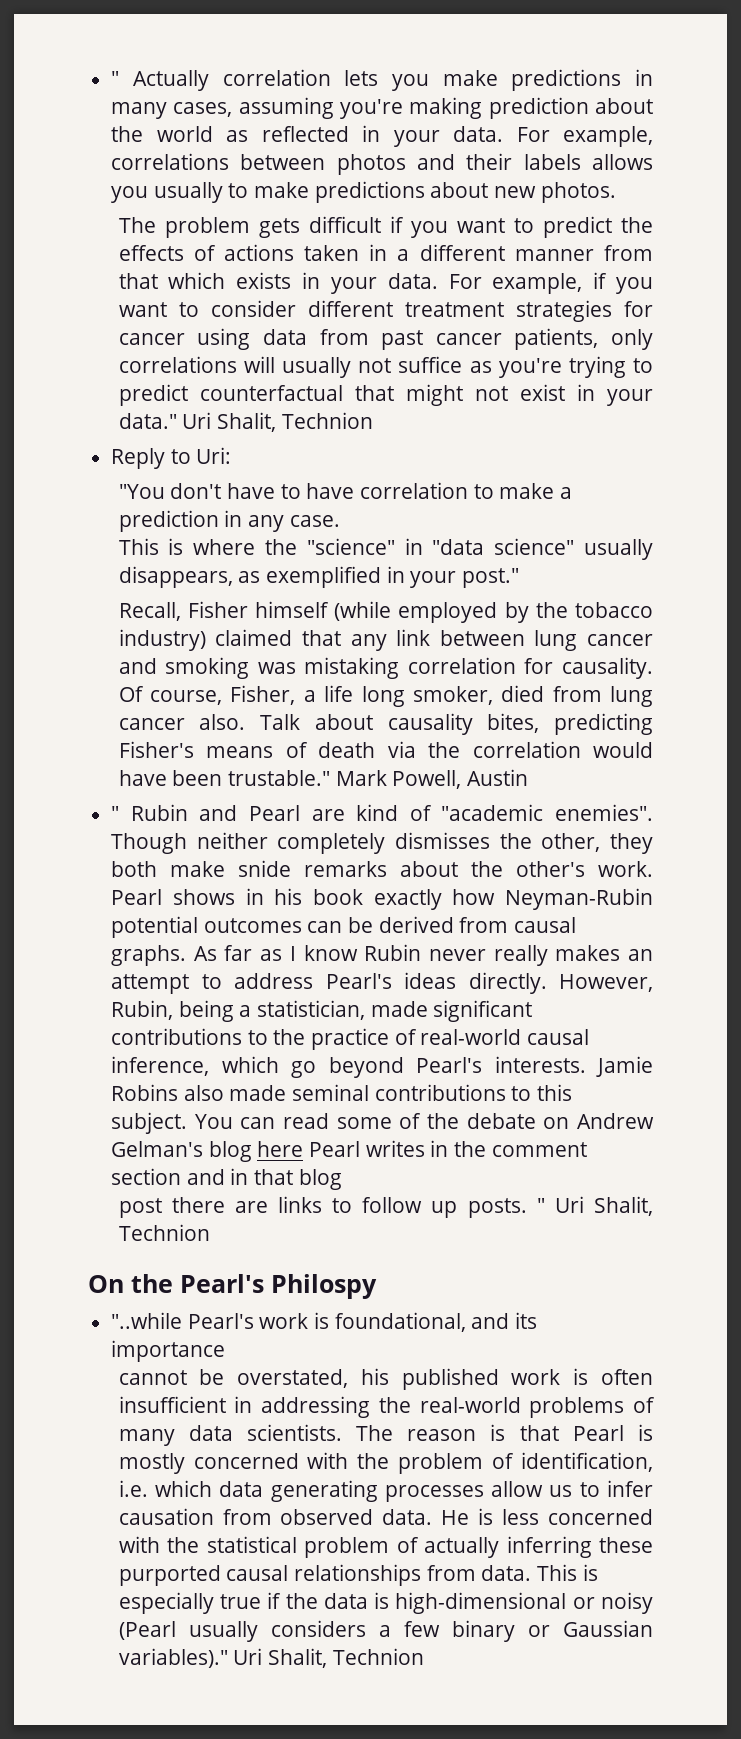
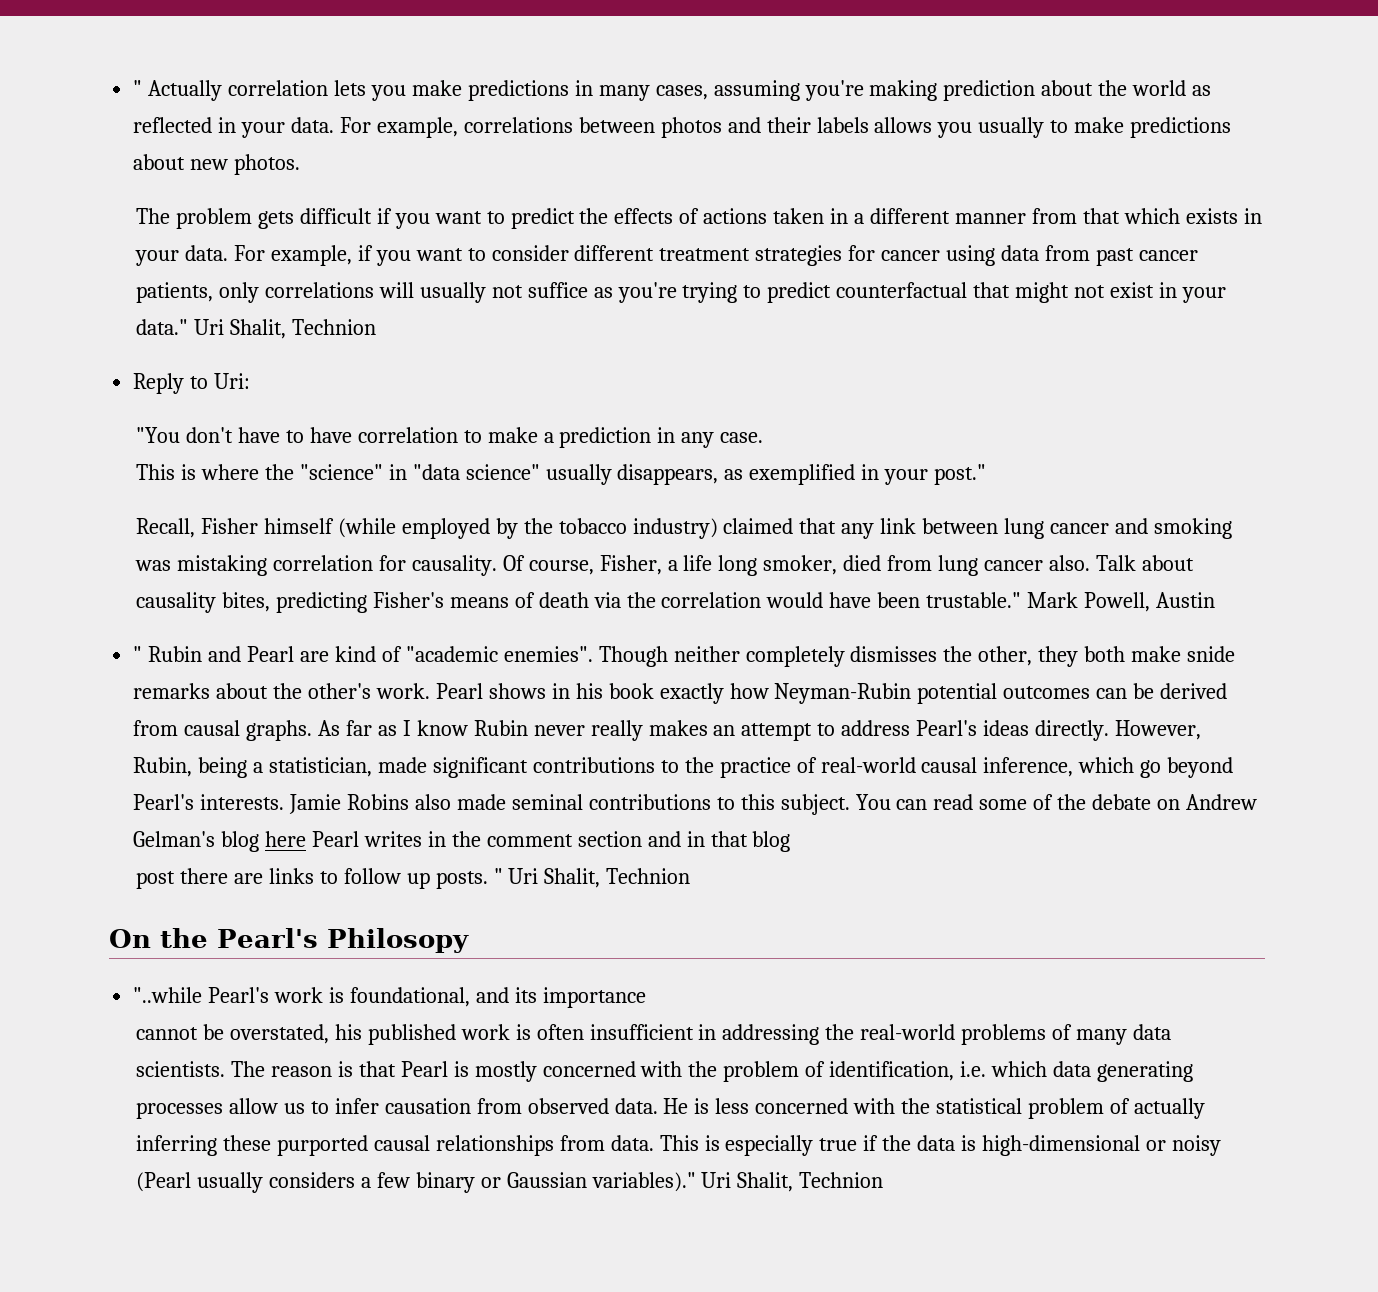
- On the Pearl's Philospy
+ On the Pearl's Philosopy

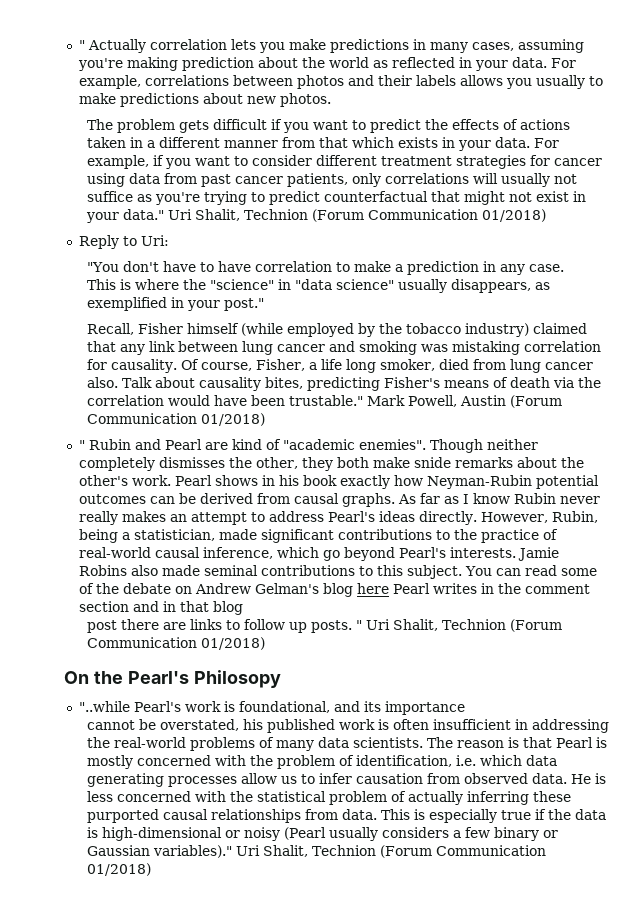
- For example, if you want to consider different treatment strategies for cancer using data from past cancer patients, only correlations will usually not suffice as you're trying to predict counterfactual that might not exist in your data." Uri Shalit, Technion
+ For example, if you want to consider different treatment strategies for cancer using data from past cancer patients, only correlations will usually not suffice as you're trying to predict counterfactual that might not exist in your data." Uri Shalit, Technion (Forum Communication 01/2018)
- Mark Powell, Austin
+ Mark Powell, Austin (Forum Communication 01/2018)
- " Uri Shalit, Technion
+ " Uri Shalit, Technion (Forum Communication 01/2018)
- This is especially true if the data is high-dimensional or noisy (Pearl usually considers a few binary or Gaussian variables)." Uri Shalit, Technion
+ This is especially true if the data is high-dimensional or noisy (Pearl usually considers a few binary or Gaussian variables)." Uri Shalit, Technion (Forum Communication 01/2018)

